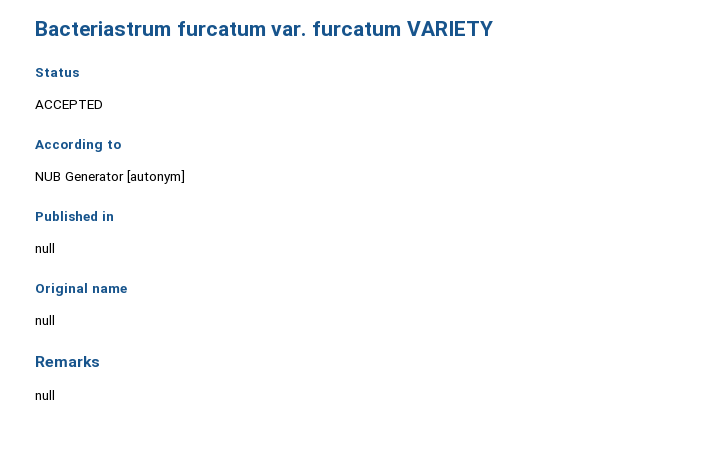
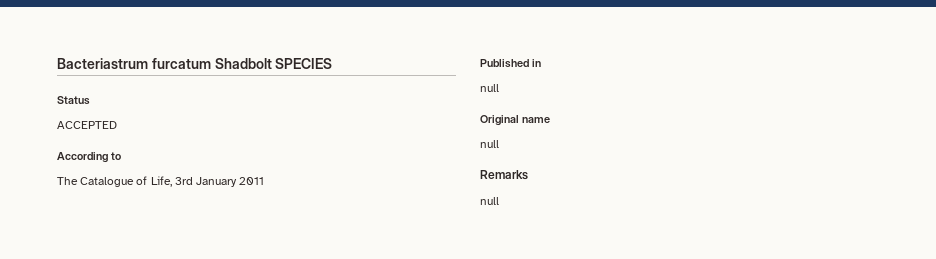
- Bacteriastrum furcatum var. furcatum VARIETY
+ Bacteriastrum furcatum Shadbolt SPECIES
- NUB Generator [autonym]
+ The Catalogue of Life, 3rd January 2011

